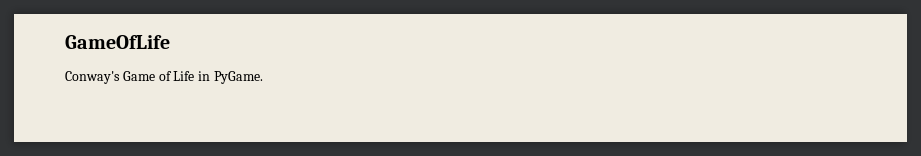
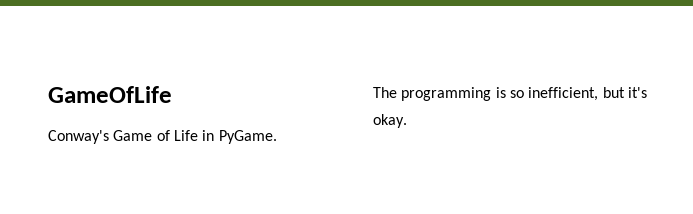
+ The programming is so inefficient, but it's okay.

